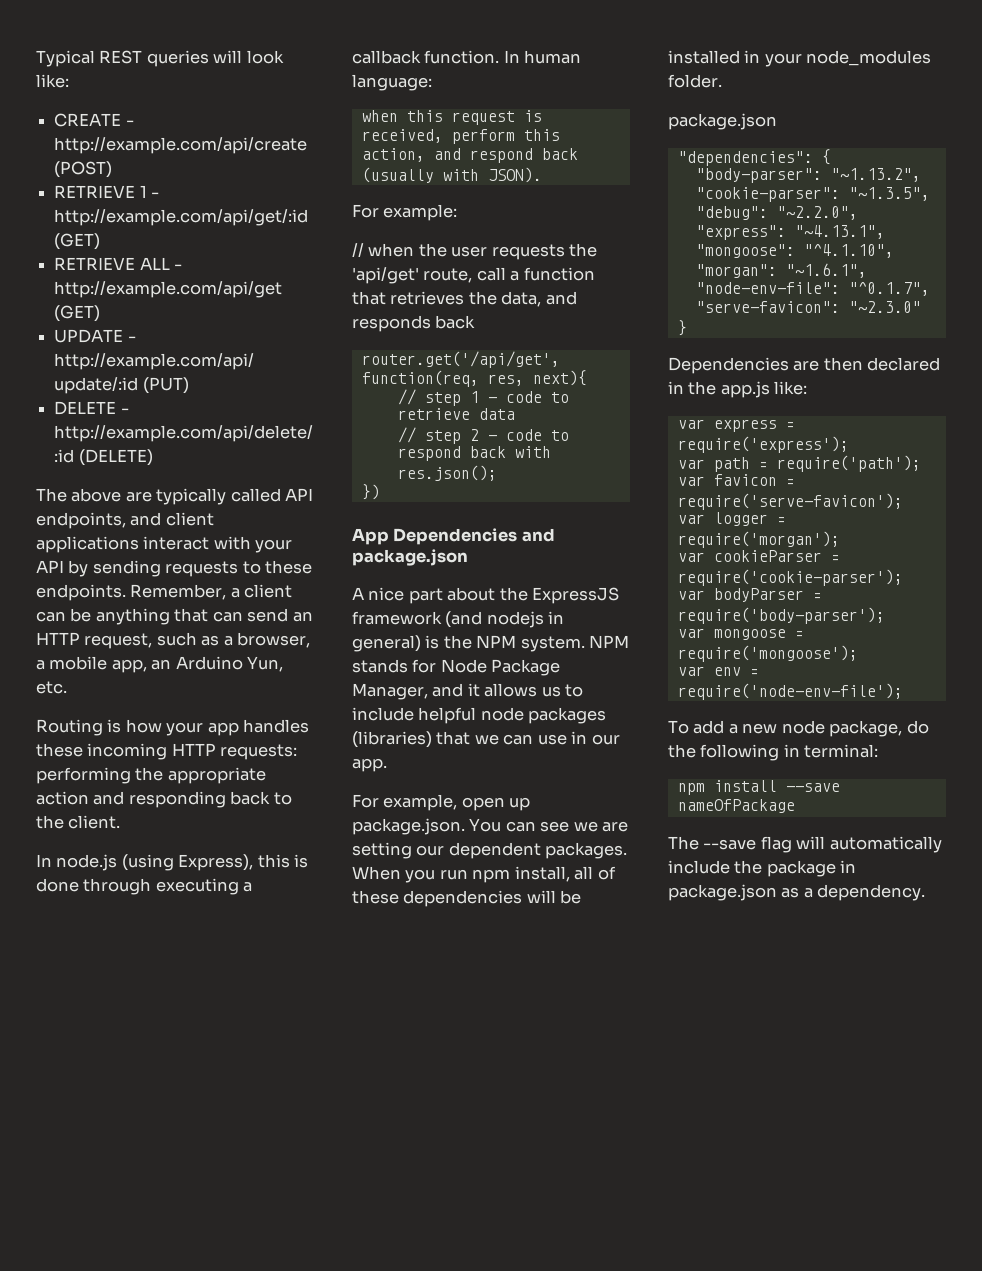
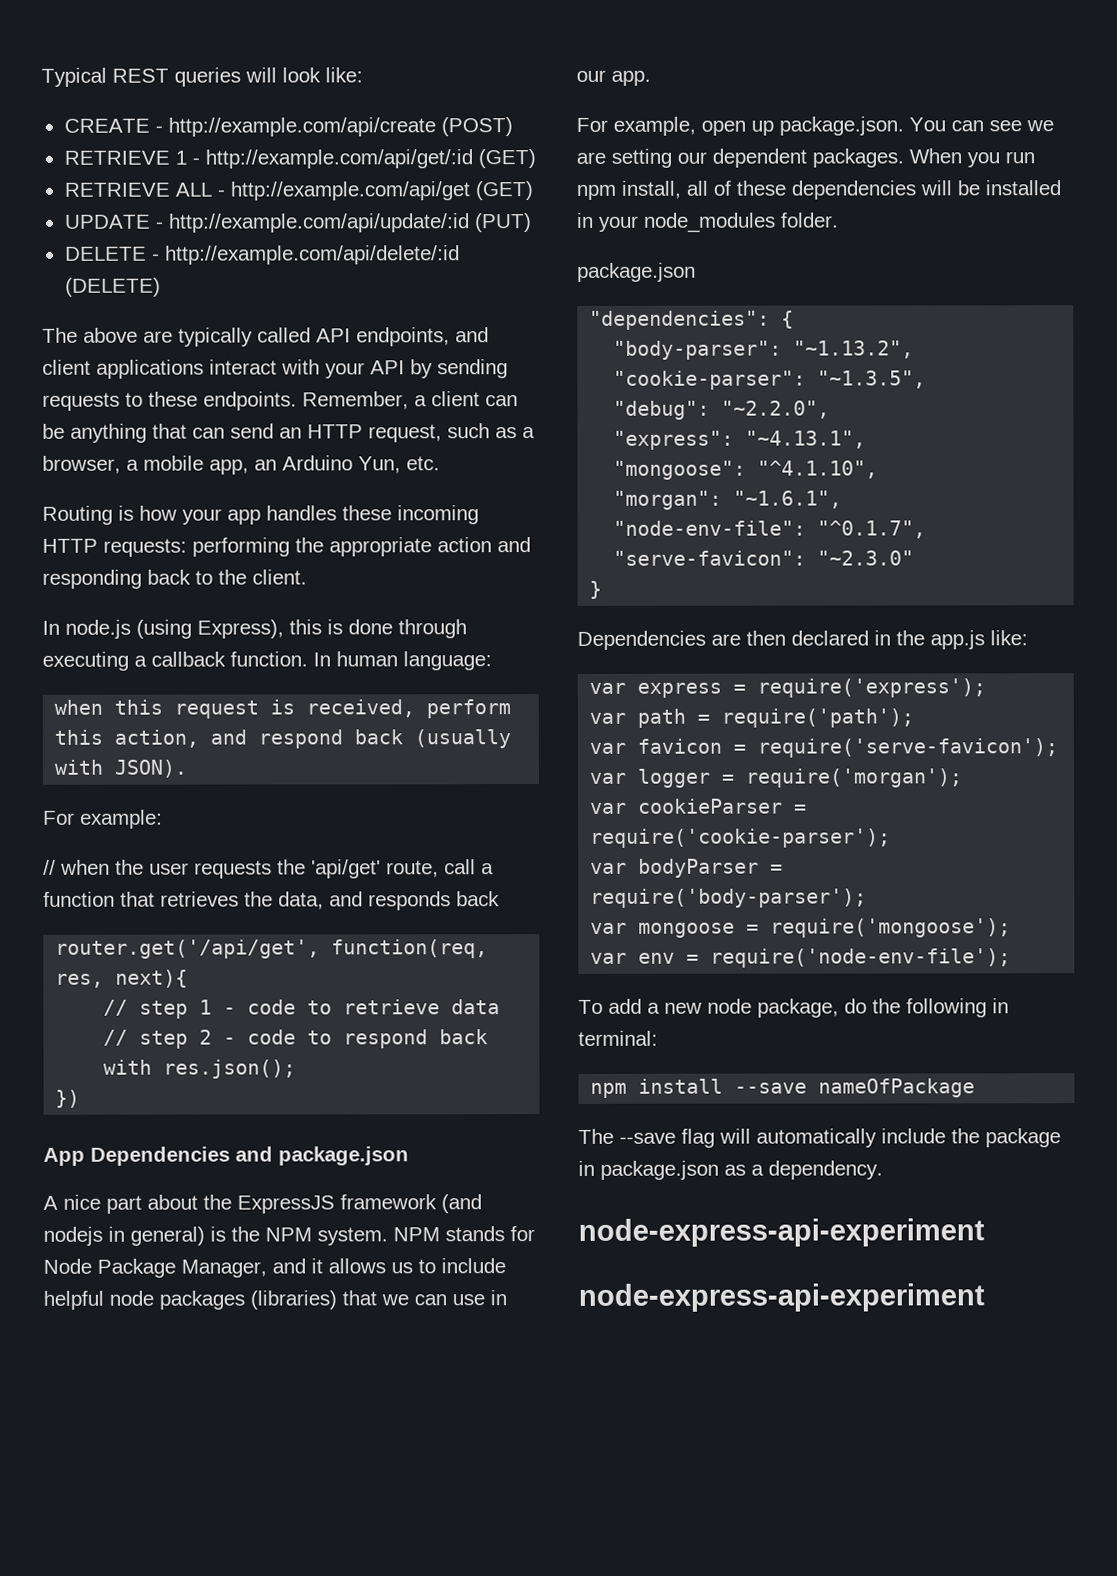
  The --save flag will automatically include the package in package.json as a dependency.
+ node-express-api-experiment
+ node-express-api-experiment

